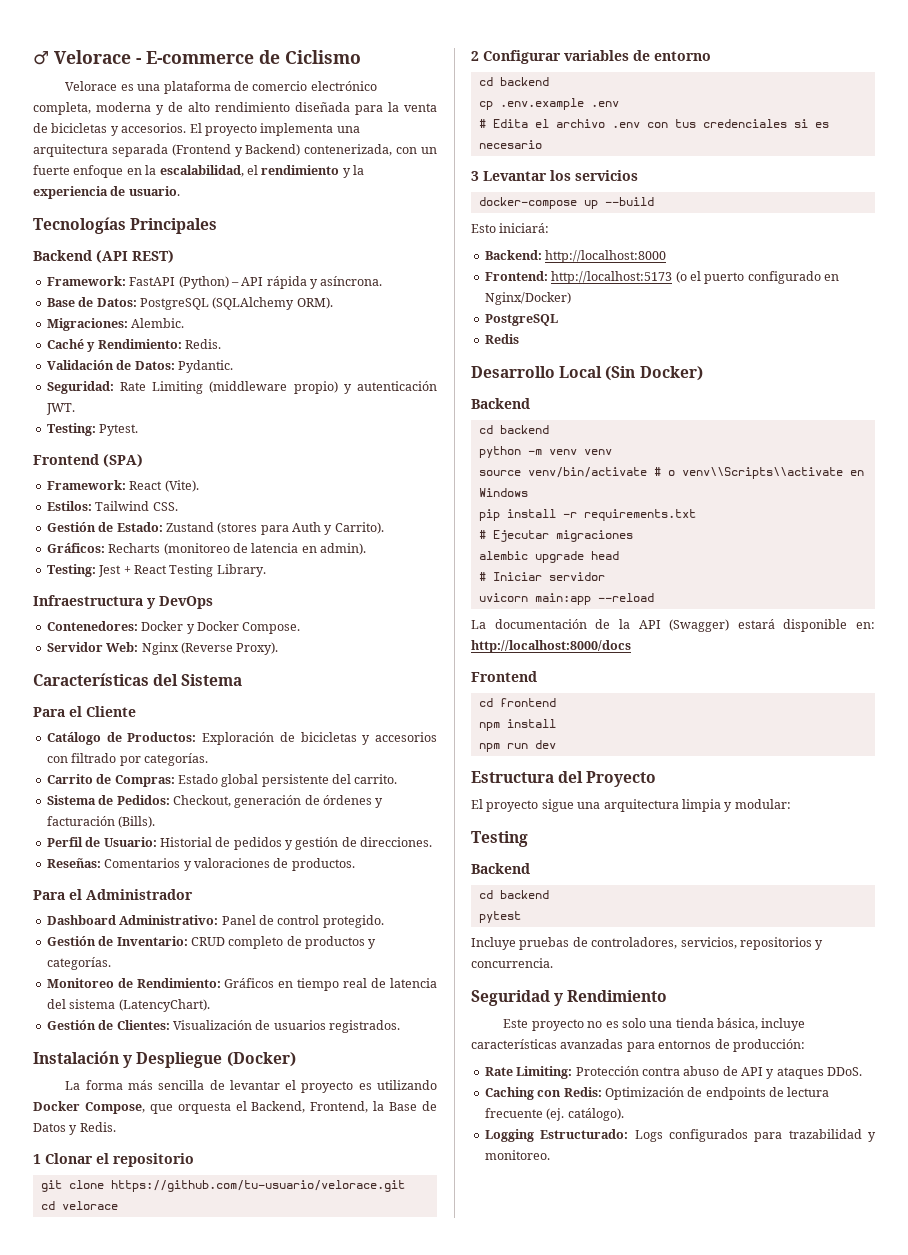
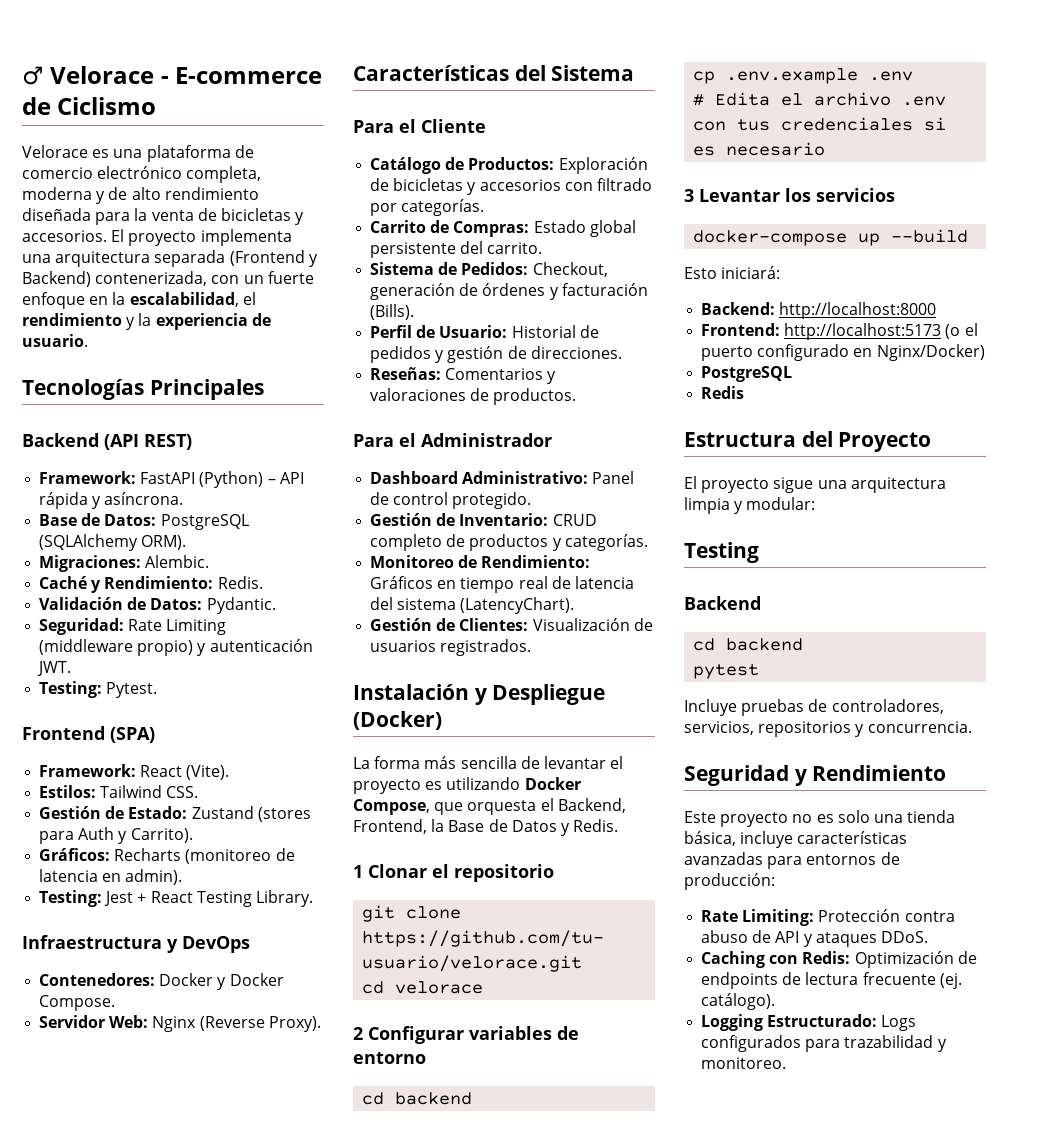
- Desarrollo Local (Sin Docker)
- Backend
- cd backend
- python -m venv venv
- source venv/bin/activate # o venv\\Scripts\\activate en Windows
- pip install -r requirements.txt
- # Ejecutar migraciones
- alembic upgrade head
- # Iniciar servidor
- uvicorn main:app --reload
- La documentación de la API (Swagger) estará disponible en: http://localhost:8000/docs
- Frontend
- cd frontend
- npm install
- npm run dev

